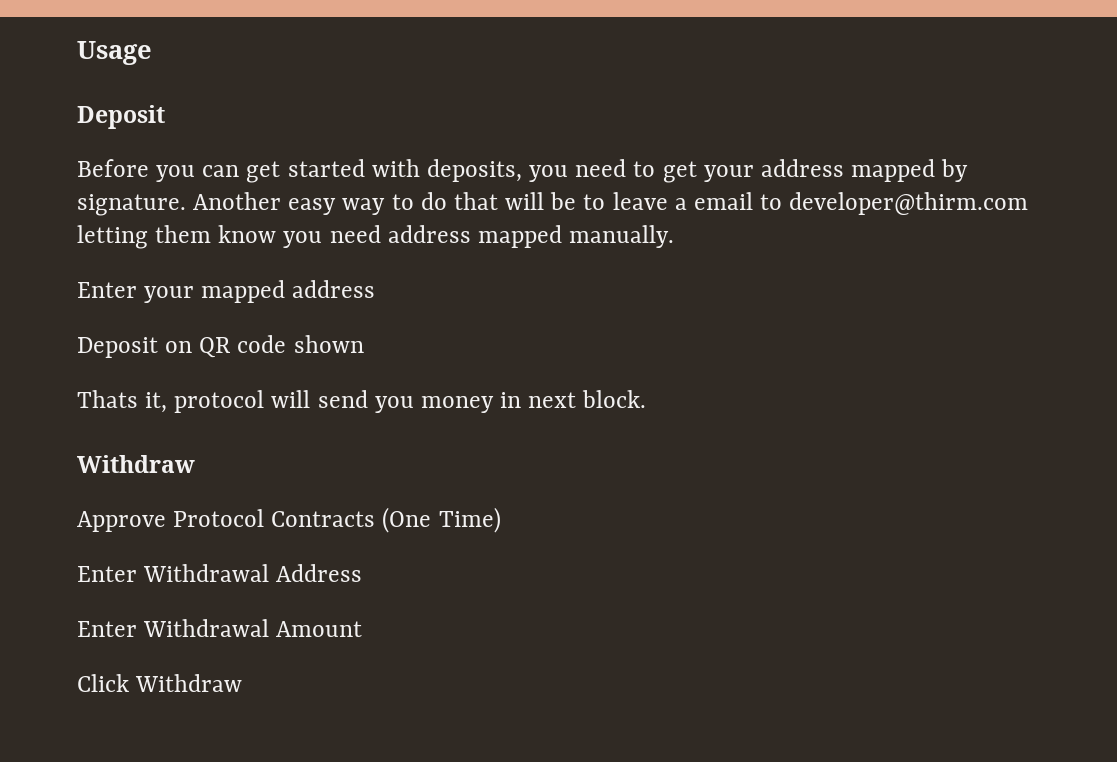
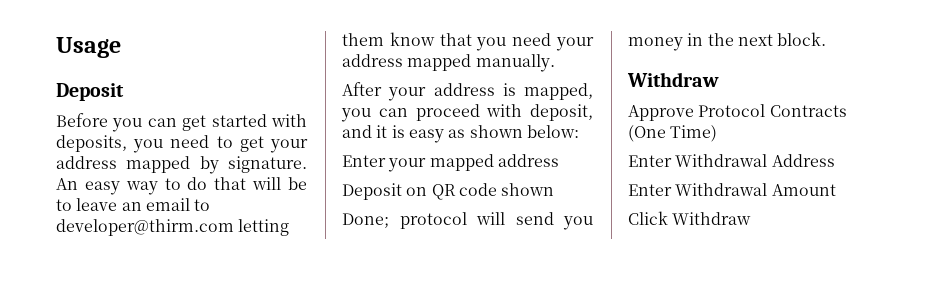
- Another easy way to do that will be to leave a email to developer@thirm.com letting them know you need address mapped manually.
+ An easy way to do that will be to leave an email to developer@thirm.com letting them know that you need your address mapped manually.
+ After your address is mapped, you can proceed with deposit, and it is easy as shown below:
- Thats it, protocol will send you money in next block.
+ Done; protocol will send you money in the next block.

